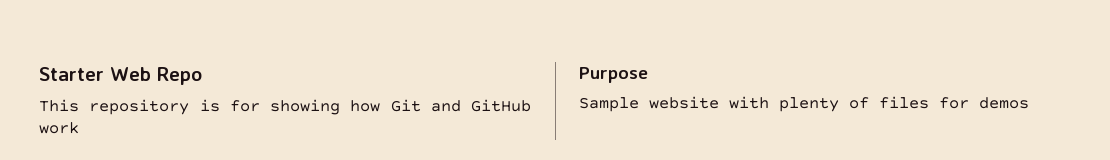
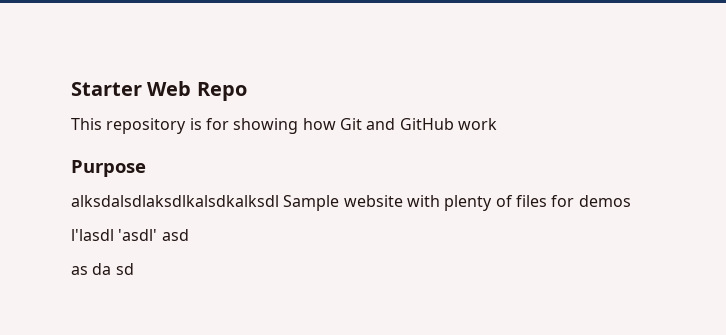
- Sample website with plenty of files for demos
+ alksdalsdlaksdlkalsdkalksdl Sample website with plenty of files for demos
+ l'lasdl 'asdl' asd
+ as da sd

